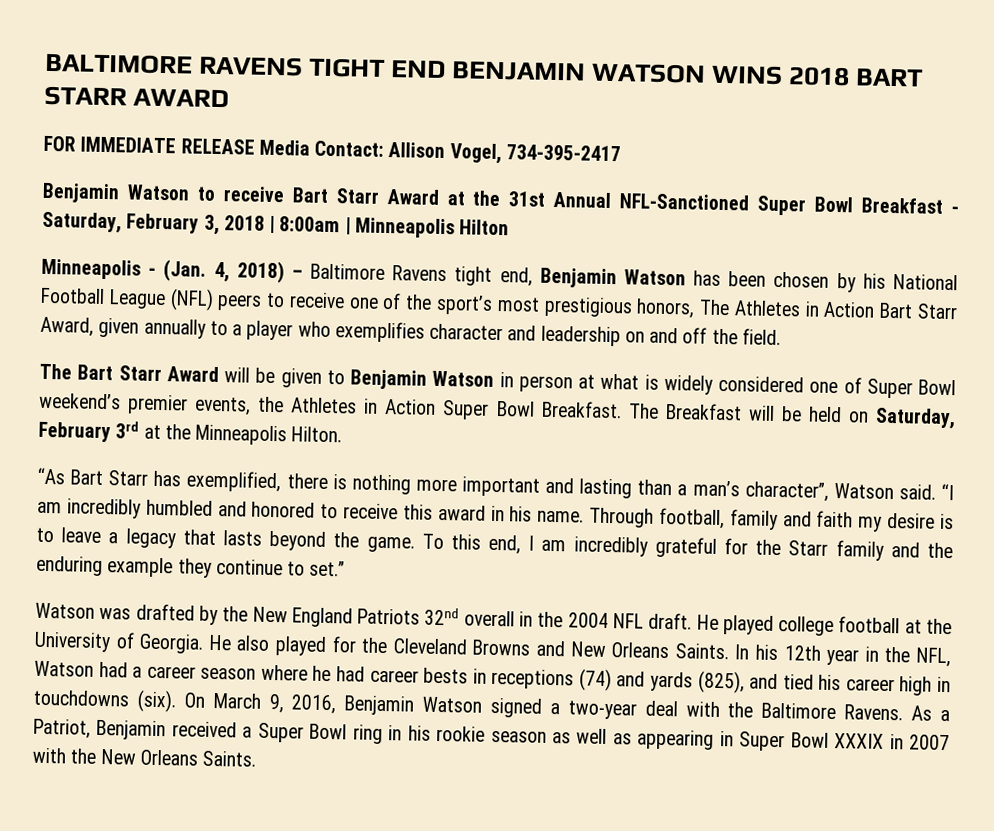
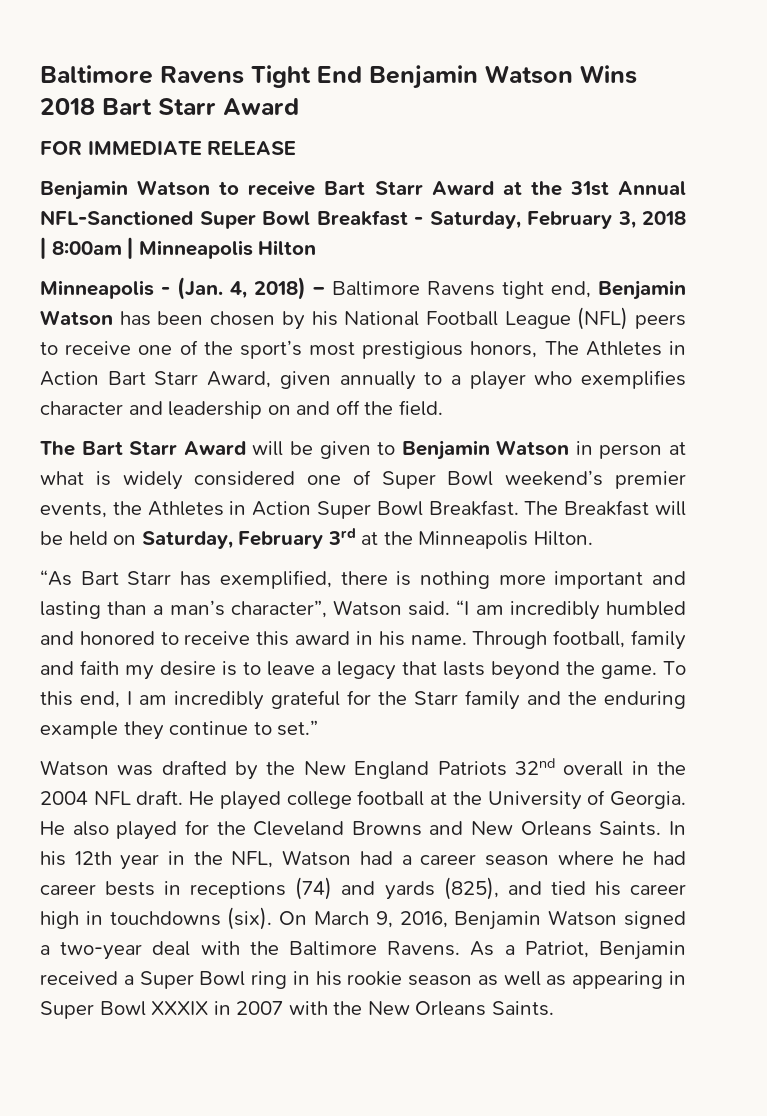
- BALTIMORE RAVENS TIGHT END BENJAMIN WATSON WINS 2018 BART STARR AWARD
- FOR IMMEDIATE RELEASE Media Contact: Allison Vogel, 734-395-2417
+ Baltimore Ravens Tight End Benjamin Watson Wins 2018 Bart Starr Award
+ FOR IMMEDIATE RELEASE

